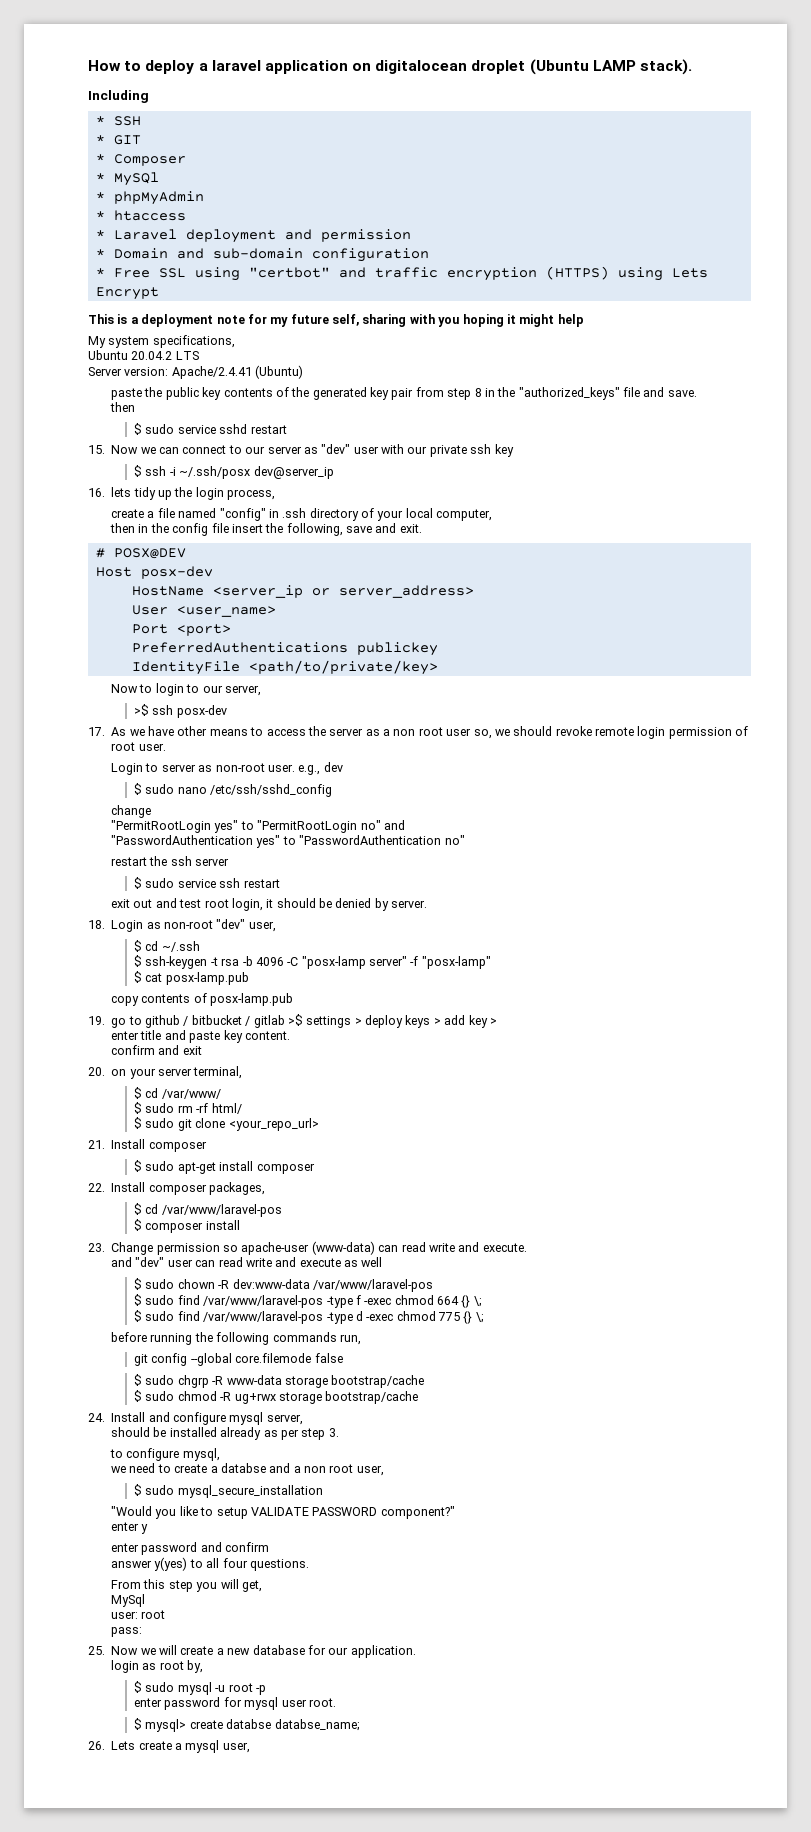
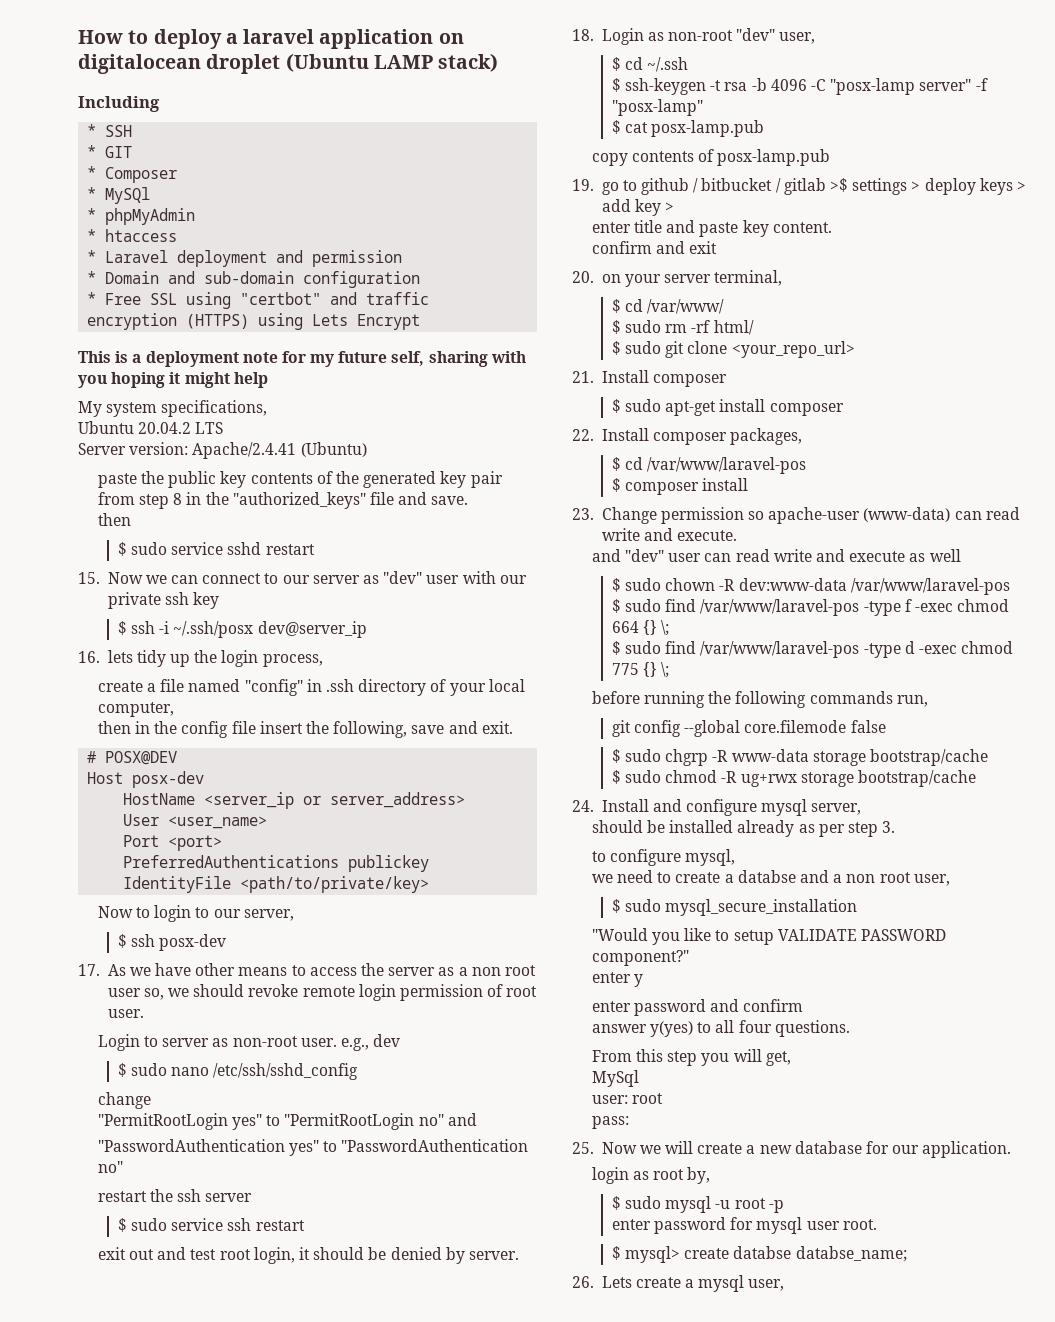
- How to deploy a laravel application on digitalocean droplet (Ubuntu LAMP stack).
+ How to deploy a laravel application on digitalocean droplet (Ubuntu LAMP stack)
- >$ ssh posx-dev
+ $ ssh posx-dev

